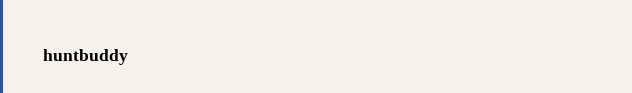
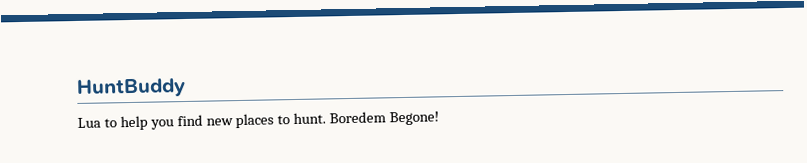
- huntbuddy
+ HuntBuddy
+ Lua to help you find new places to hunt. Boredem Begone!

